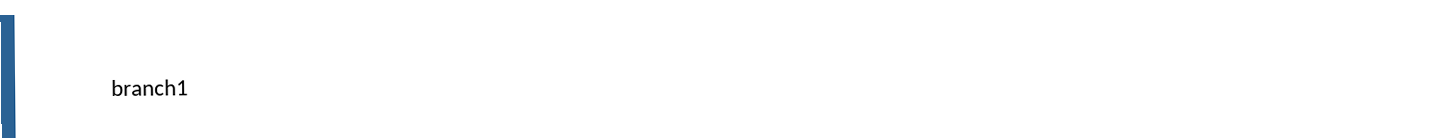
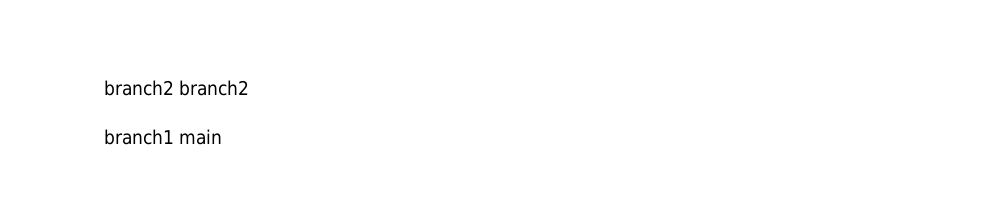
- branch1
+ branch2 branch2
+ branch1 main

